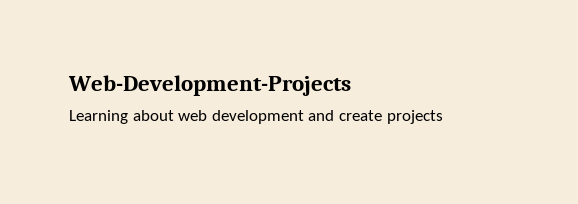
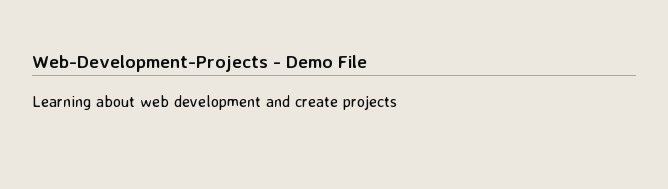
- Web-Development-Projects
+ Web-Development-Projects - Demo File

